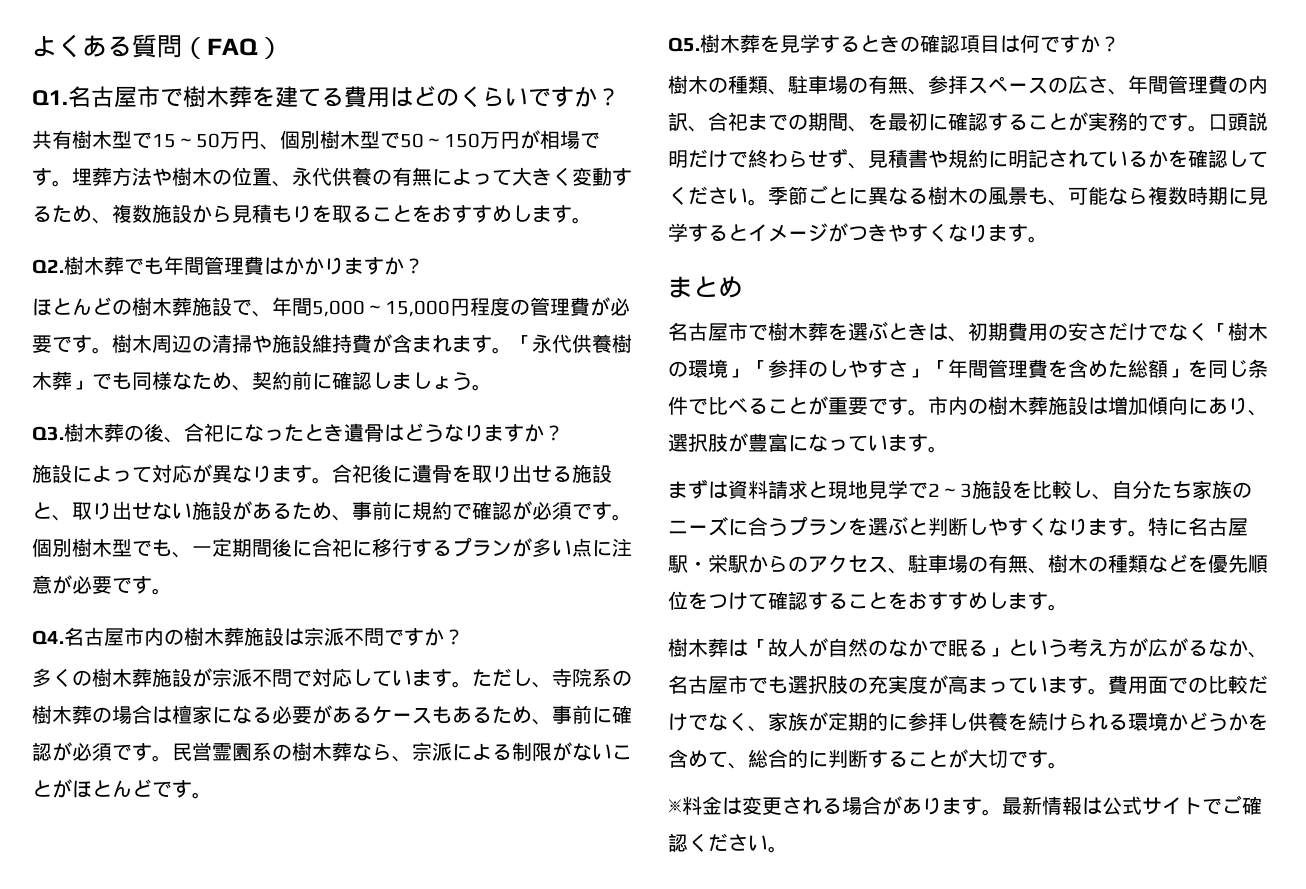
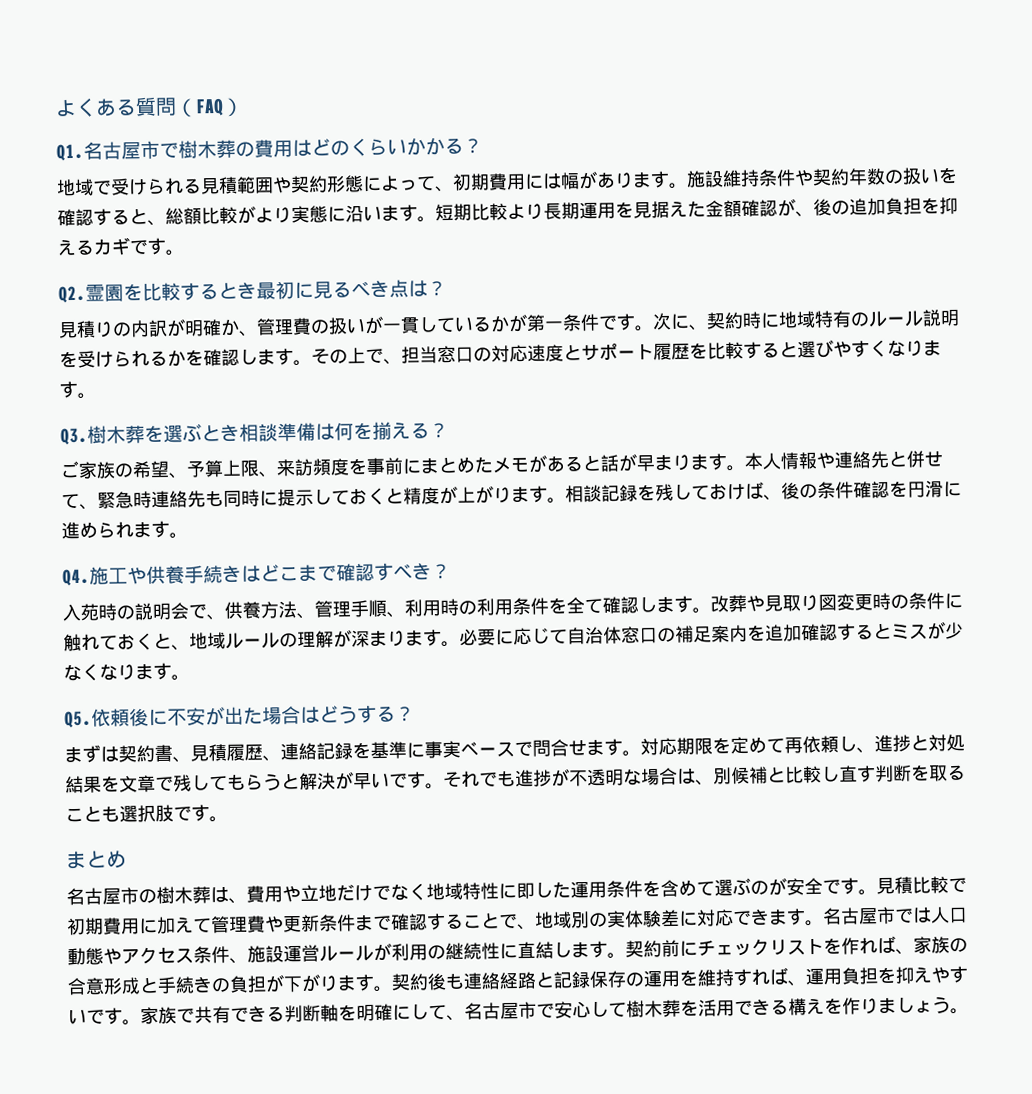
- Q1.名古屋市で樹木葬を建てる費用はどのくらいですか？
- 共有樹木型で15～50万円、個別樹木型で50～150万円が相場です。埋葬方法や樹木の位置、永代供養の有無によって大きく変動するため、複数施設から見積もりを取ることをおすすめします。
- Q2.樹木葬でも年間管理費はかかりますか？
- ほとんどの樹木葬施設で、年間5,000～15,000円程度の管理費が必要です。樹木周辺の清掃や施設維持費が含まれます。「永代供養樹木葬」でも同様なため、契約前に確認しましょう。
- Q3.樹木葬の後、合祀になったとき遺骨はどうなりますか？
- 施設によって対応が異なります。合祀後に遺骨を取り出せる施設と、取り出せない施設があるため、事前に規約で確認が必須です。個別樹木型でも、一定期間後に合祀に移行するプランが多い点に注意が必要です。
- Q4.名古屋市内の樹木葬施設は宗派不問ですか？
- 多くの樹木葬施設が宗派不問で対応しています。ただし、寺院系の樹木葬の場合は檀家になる必要があるケースもあるため、事前に確認が必須です。民営霊園系の樹木葬なら、宗派による制限がないことがほとんどです。
- Q5.樹木葬を見学するときの確認項目は何ですか？
- 樹木の種類、駐車場の有無、参拝スペースの広さ、年間管理費の内訳、合祀までの期間、を最初に確認することが実務的です。口頭説明だけで終わらせず、見積書や規約に明記されているかを確認してください。季節ごとに異なる樹木の風景も、可能なら複数時期に見学するとイメージがつきやすくなります。
+ Q1.名古屋市で樹木葬の費用はどのくらいかかる？
+ 地域で受けられる見積範囲や契約形態によって、初期費用には幅があります。施設維持条件や契約年数の扱いを確認すると、総額比較がより実態に沿います。短期比較より長期運用を見据えた金額確認が、後の追加負担を抑えるカギです。
+ Q2.霊園を比較するとき最初に見るべき点は？
+ 見積りの内訳が明確か、管理費の扱いが一貫しているかが第一条件です。次に、契約時に地域特有のルール説明を受けられるかを確認します。その上で、担当窓口の対応速度とサポート履歴を比較すると選びやすくなります。
+ Q3.樹木葬を選ぶとき相談準備は何を揃える？
+ ご家族の希望、予算上限、来訪頻度を事前にまとめたメモがあると話が早まります。本人情報や連絡先と併せて、緊急時連絡先も同時に提示しておくと精度が上がります。相談記録を残しておけば、後の条件確認を円滑に進められます。
+ Q4.施工や供養手続きはどこまで確認すべき？
+ 入苑時の説明会で、供養方法、管理手順、利用時の利用条件を全て確認します。改葬や見取り図変更時の条件に触れておくと、地域ルールの理解が深まります。必要に応じて自治体窓口の補足案内を追加確認するとミスが少なくなります。
+ Q5.依頼後に不安が出た場合はどうする？
+ まずは契約書、見積履歴、連絡記録を基準に事実ベースで問合せます。対応期限を定めて再依頼し、進捗と対処結果を文章で残してもらうと解決が早いです。それでも進捗が不透明な場合は、別候補と比較し直す判断を取ることも選択肢です。
  まとめ
- 名古屋市で樹木葬を選ぶときは、初期費用の安さだけでなく「樹木の環境」「参拝のしやすさ」「年間管理費を含めた総額」を同じ条件で比べることが重要です。市内の樹木葬施設は増加傾向にあり、選択肢が豊富になっています。
- まずは資料請求と現地見学で2～3施設を比較し、自分たち家族のニーズに合うプランを選ぶと判断しやすくなります。特に名古屋駅・栄駅からのアクセス、駐車場の有無、樹木の種類などを優先順位をつけて確認することをおすすめします。
- 樹木葬は「故人が自然のなかで眠る」という考え方が広がるなか、名古屋市でも選択肢の充実度が高まっています。費用面での比較だけでなく、家族が定期的に参拝し供養を続けられる環境かどうかを含めて、総合的に判断することが大切です。
- ※料金は変更される場合があります。最新情報は公式サイトでご確認ください。
+ 名古屋市の樹木葬は、費用や立地だけでなく地域特性に即した運用条件を含めて選ぶのが安全です。見積比較で初期費用に加えて管理費や更新条件まで確認することで、地域別の実体験差に対応できます。名古屋市では人口動態やアクセス条件、施設運営ルールが利用の継続性に直結します。契約前にチェックリストを作れば、家族の合意形成と手続きの負担が下がります。契約後も連絡経路と記録保存の運用を維持すれば、運用負担を抑えやすいです。家族で共有できる判断軸を明確にして、名古屋市で安心して樹木葬を活用できる構えを作りましょう。

